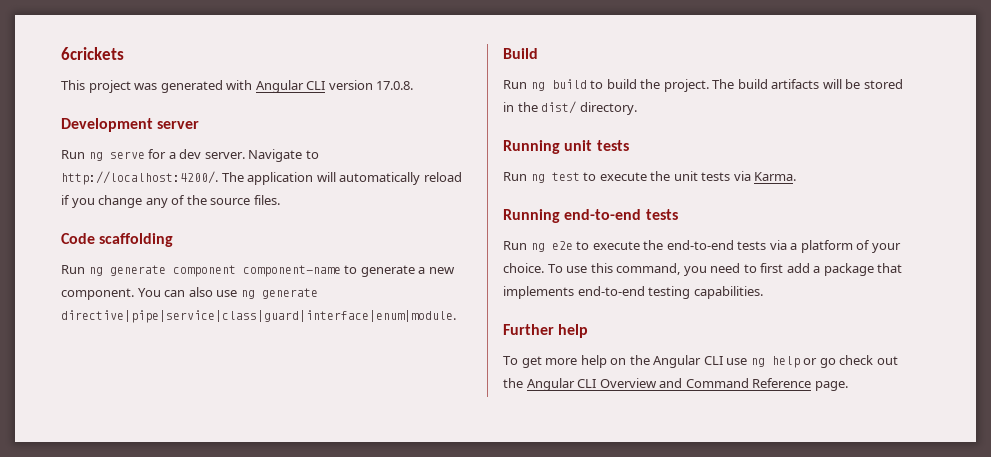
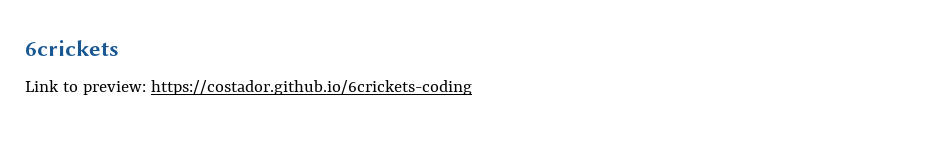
- This project was generated with Angular CLI version 17.0.8.
- Development server
- Run ng serve for a dev server. Navigate to http://localhost:4200/. The application will automatically reload if you change any of the source files.
- Code scaffolding
- Run ng generate component component-name to generate a new component. You can also use ng generate directive|pipe|service|class|guard|interface|enum|module.
- Build
- Run ng build to build the project. The build artifacts will be stored in the dist/ directory.
- Running unit tests
- Run ng test to execute the unit tests via Karma.
- Running end-to-end tests
- Run ng e2e to execute the end-to-end tests via a platform of your choice. To use this command, you need to first add a package that implements end-to-end testing capabilities.
- Further help
- To get more help on the Angular CLI use ng help or go check out the Angular CLI Overview and Command Reference page.
+ Link to preview: https://costador.github.io/6crickets-coding

